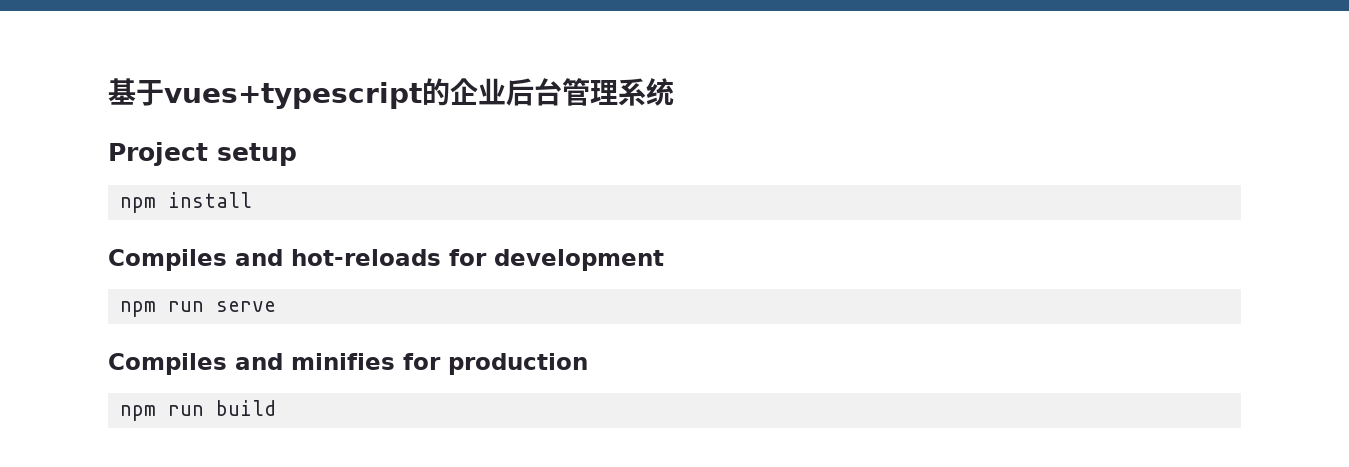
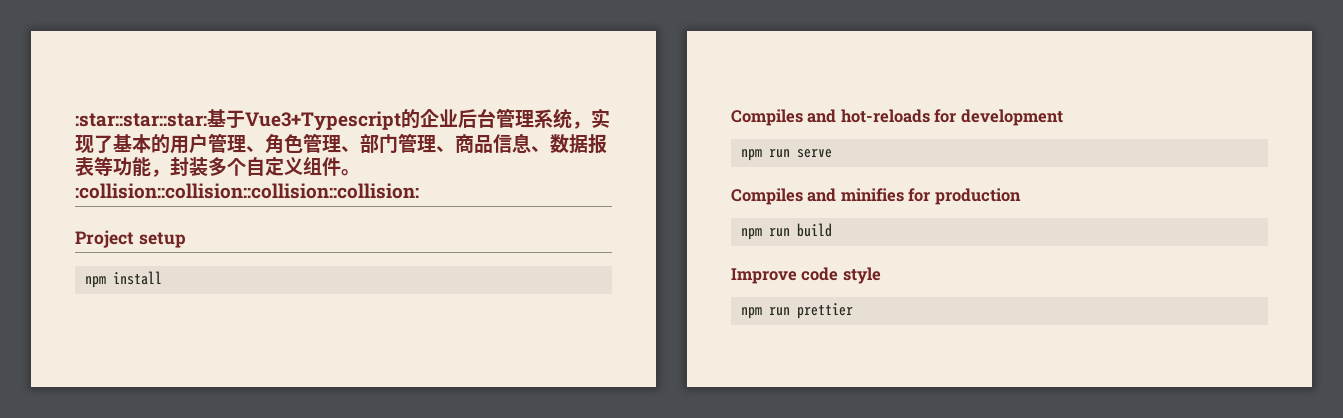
- 基于vues+typescript的企业后台管理系统
+ :star::star::star:基于Vue3+Typescript的企业后台管理系统，实现了基本的用户管理、角色管理、部门管理、商品信息、数据报表等功能，封装多个自定义组件。:collision::collision::collision::collision:
+ Improve code style
+ npm run prettier

